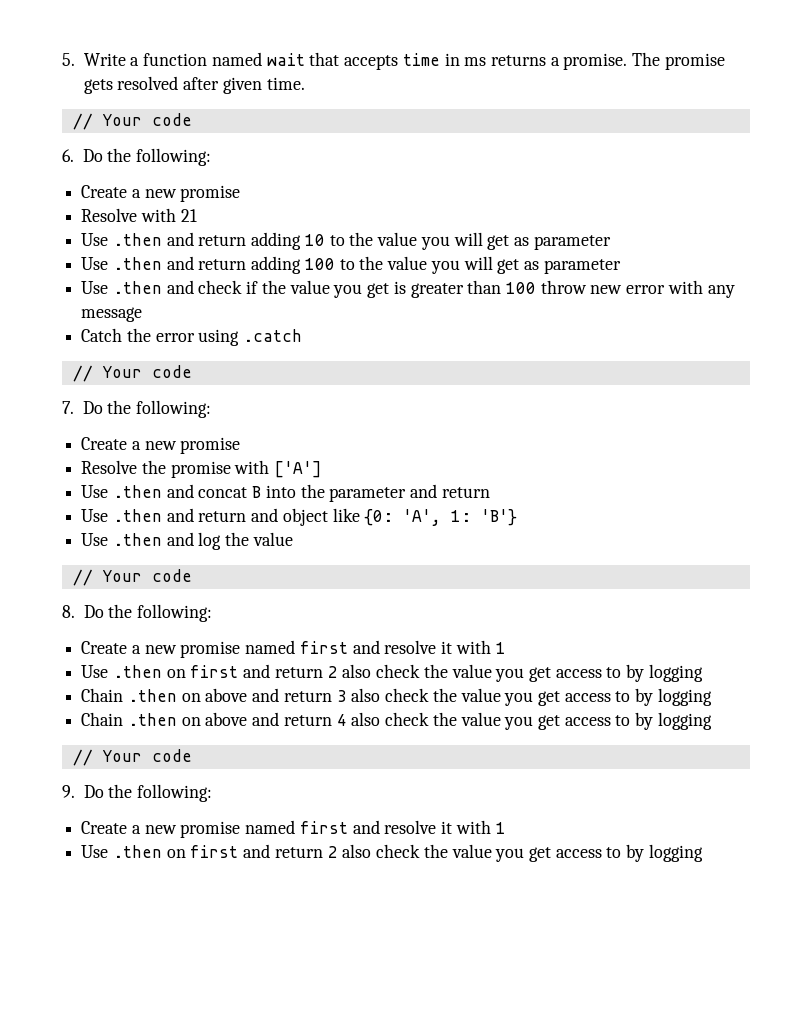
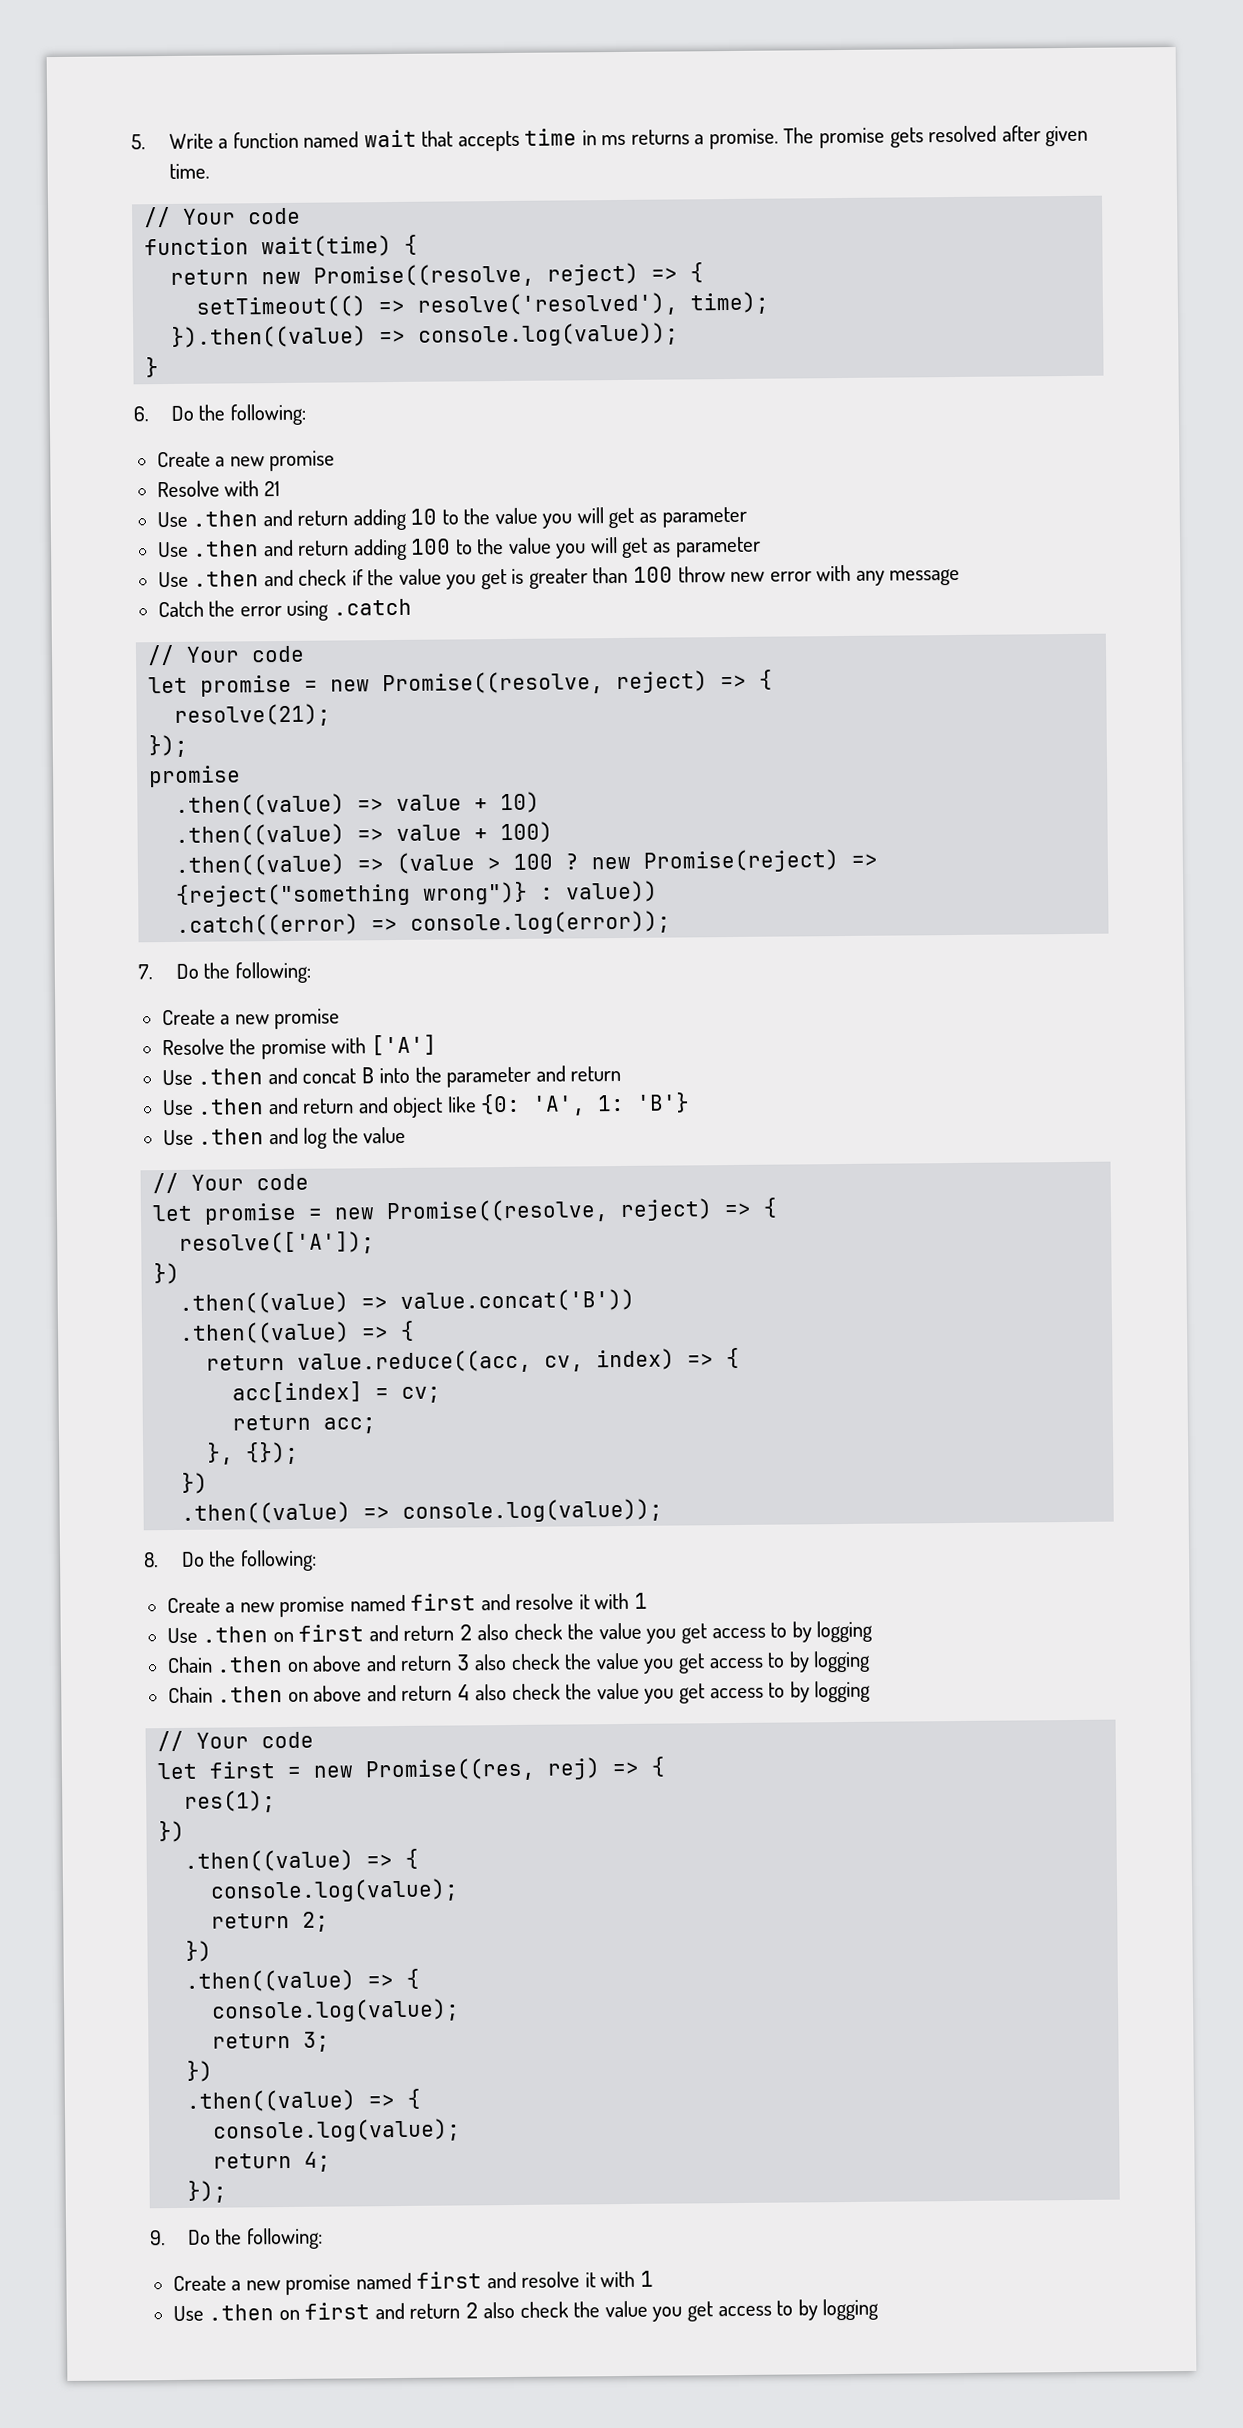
+ function wait(time) {
+ return new Promise((resolve, reject) => {
+ setTimeout(() => resolve('resolved'), time);
+ }).then((value) => console.log(value));
+ }
  Catch the error using .catch
  // Your code
+ let promise = new Promise((resolve, reject) => {
+ resolve(21);
+ });
+ promise
+ .then((value) => value + 10)
+ .then((value) => value + 100)
+ .then((value) => (value > 100 ? new Promise(reject) => {reject("something wrong")} : value))
+ .catch((error) => console.log(error));
  Use .then and log the value
  // Your code
+ let promise = new Promise((resolve, reject) => {
+ resolve(['A']);
+ })
+ .then((value) => value.concat('B'))
+ .then((value) => {
+ return value.reduce((acc, cv, index) => {
+ acc[index] = cv;
+ return acc;
+ }, {});
+ })
+ .then((value) => console.log(value));
+ let first = new Promise((res, rej) => {
+ res(1);
+ })
+ .then((value) => {
+ console.log(value);
+ return 2;
+ })
+ .then((value) => {
+ console.log(value);
+ return 3;
+ })
+ .then((value) => {
+ console.log(value);
+ return 4;
+ });

